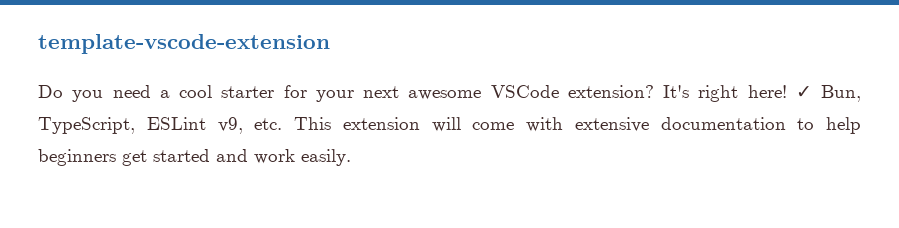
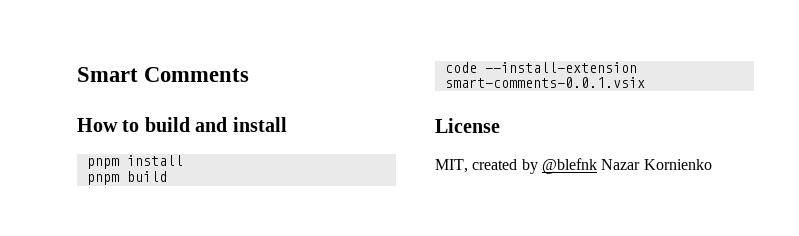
- template-vscode-extension
- Do you need a cool starter for your next awesome VSCode extension? It's right here! ✓ Bun, TypeScript, ESLint v9, etc. This extension will come with extensive documentation to help beginners get started and work easily.
+ Smart Comments
+ How to build and install
+ pnpm install
+ pnpm build
+ code --install-extension smart-comments-0.0.1.vsix
+ License
+ MIT, created by @blefnk Nazar Kornienko

